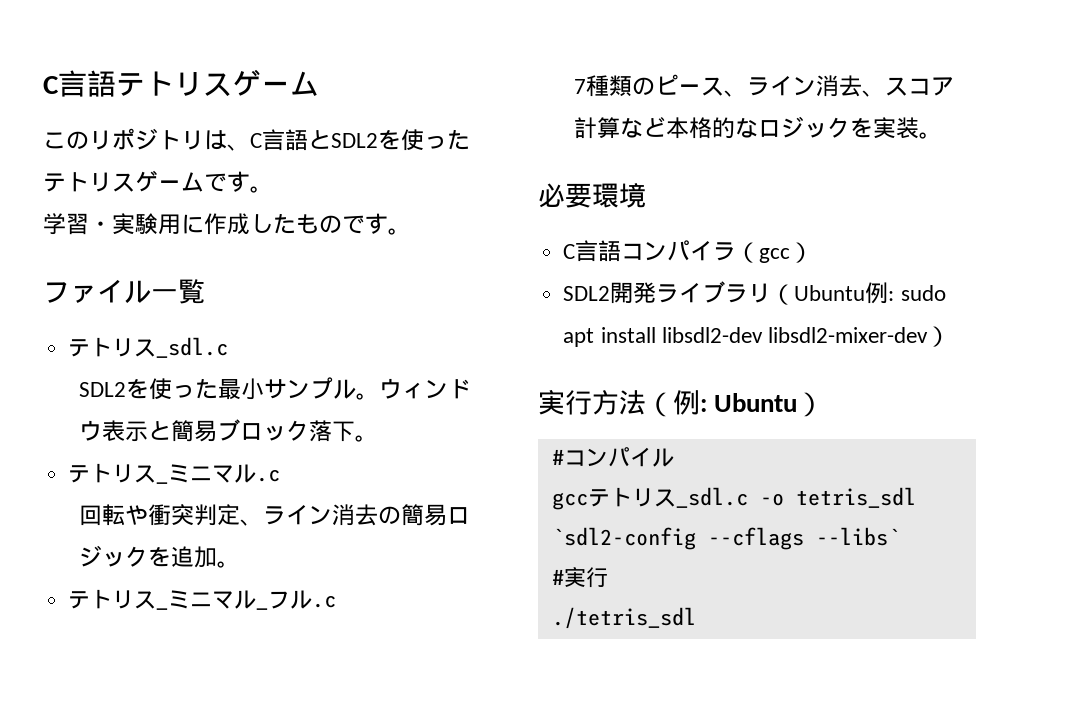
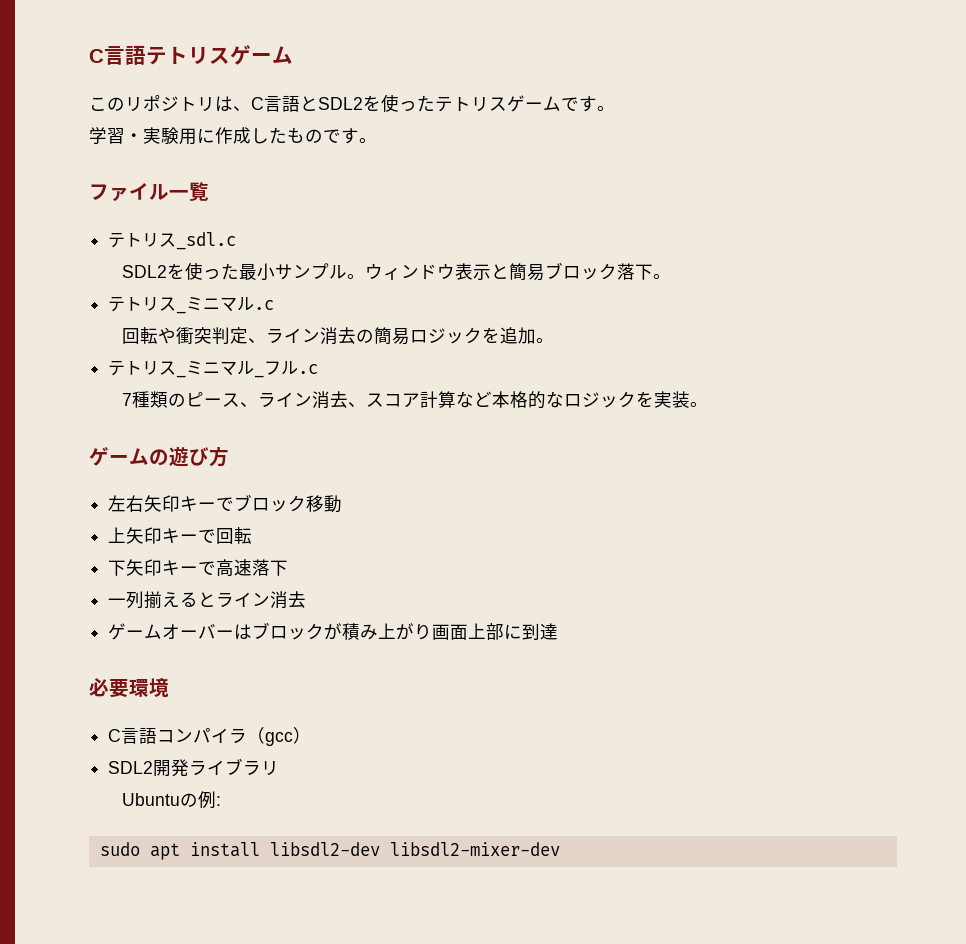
+ ゲームの遊び方
+ 左右矢印キーでブロック移動
+ 上矢印キーで回転
+ 下矢印キーで高速落下
+ 一列揃えるとライン消去
+ ゲームオーバーはブロックが積み上がり画面上部に到達
- SDL2開発ライブラリ（Ubuntu例: sudo apt install libsdl2-dev libsdl2-mixer-dev）
- 実行方法（例: Ubuntu）
- #コンパイル
- gccテトリス_sdl.c -o tetris_sdl `sdl2-config --cflags --libs`
- #実行
- ./tetris_sdl
+ SDL2開発ライブラリ
+ Ubuntuの例:
+ sudo apt install libsdl2-dev libsdl2-mixer-dev

